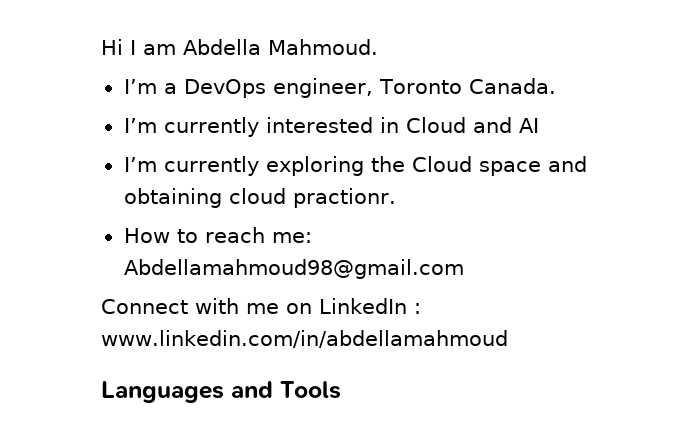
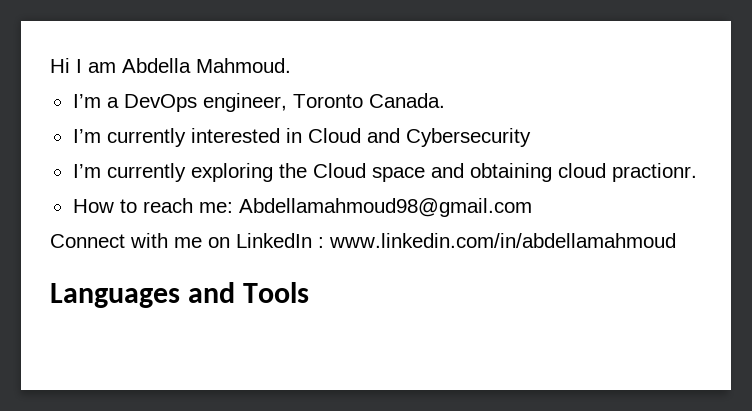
- I’m currently interested in Cloud and AI
+ I’m currently interested in Cloud and Cybersecurity

